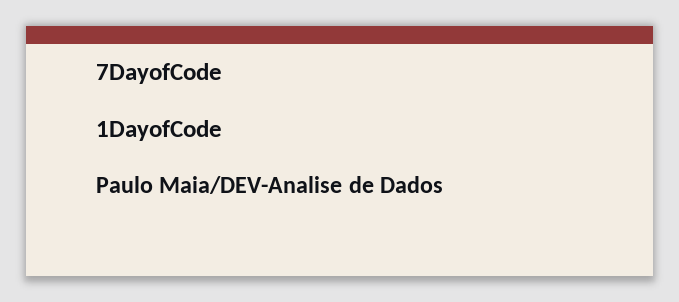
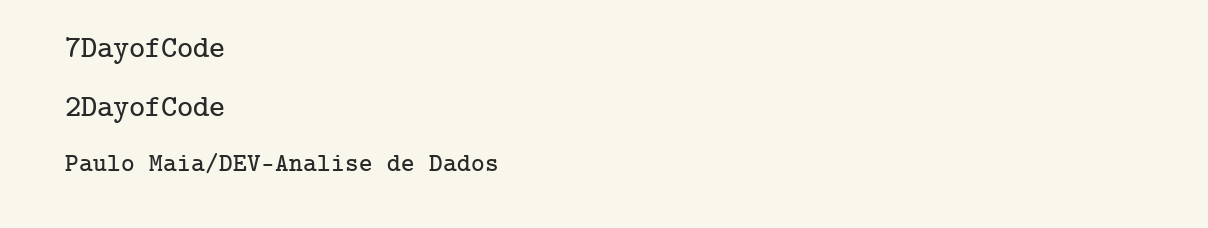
- 1DayofCode
+ 2DayofCode

